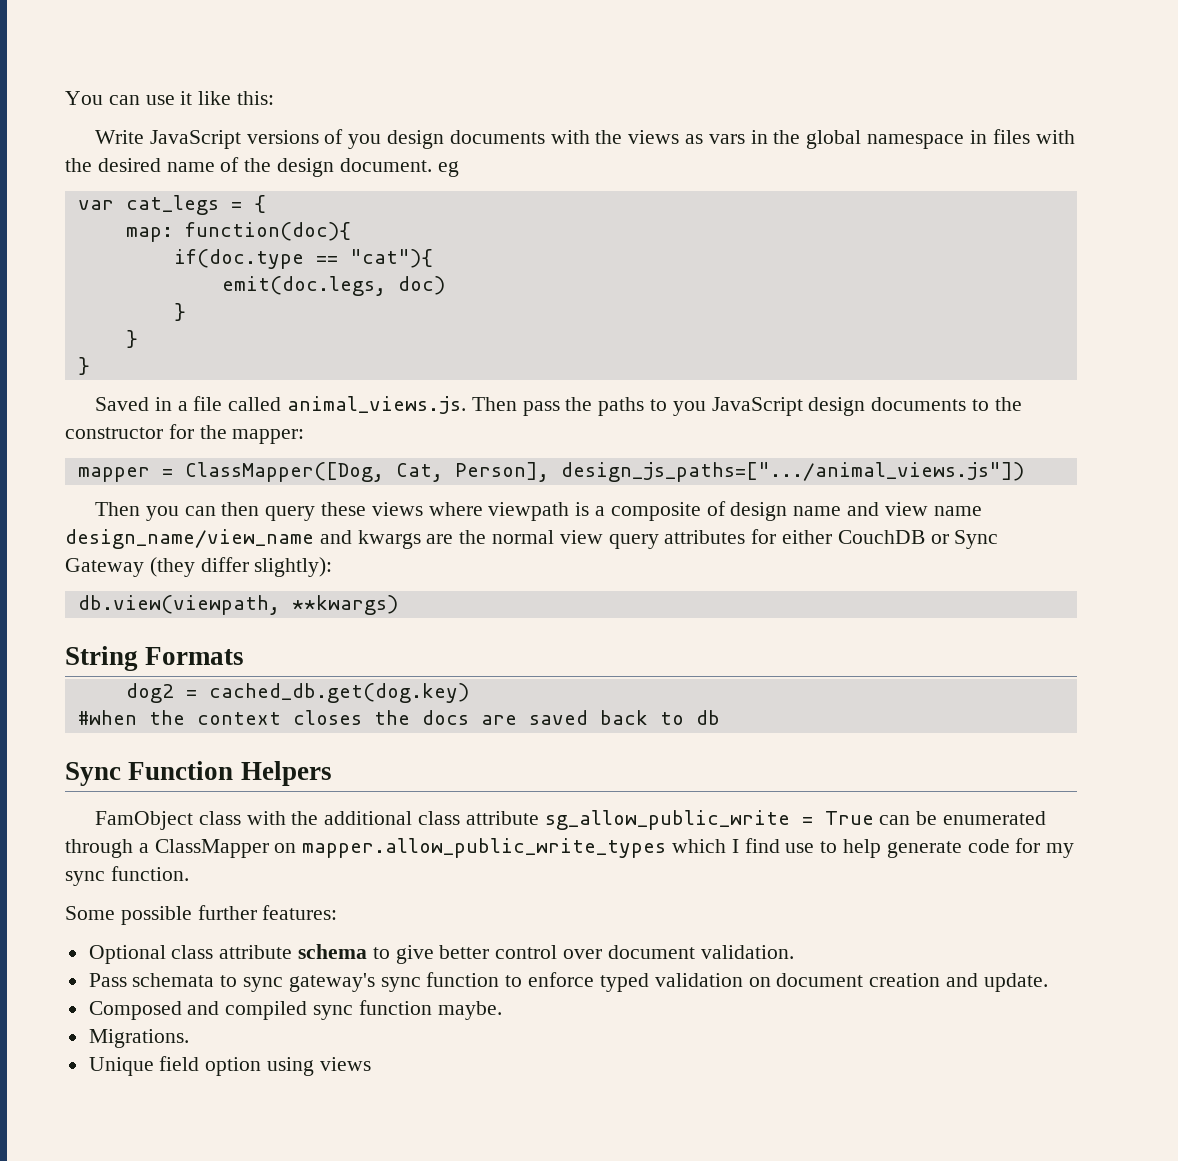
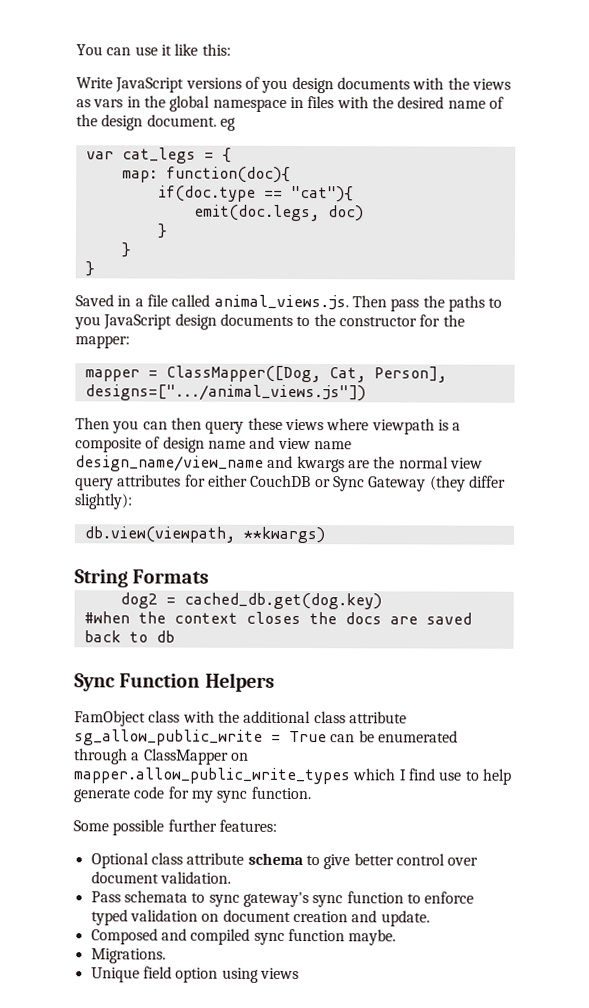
- mapper = ClassMapper([Dog, Cat, Person], design_js_paths=[".../animal_views.js"])
+ mapper = ClassMapper([Dog, Cat, Person], designs=[".../animal_views.js"])

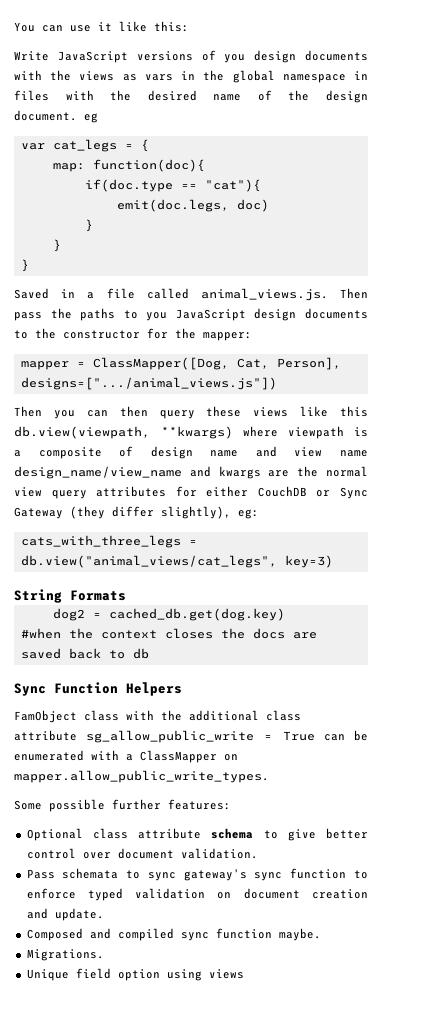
- Then you can then query these views where viewpath is a composite of design name and view name design_name/view_name and kwargs are the normal view query attributes for either CouchDB or Sync Gateway (they differ slightly):
- db.view(viewpath, **kwargs)
+ Then you can then query these views like this db.view(viewpath, **kwargs) where viewpath is a composite of design name and view name design_name/view_name and kwargs are the normal view query attributes for either CouchDB or Sync Gateway (they differ slightly), eg:
+ cats_with_three_legs = db.view("animal_views/cat_legs", key=3)
- FamObject class with the additional class attribute sg_allow_public_write = True can be enumerated through a ClassMapper on mapper.allow_public_write_types which I find use to help generate code for my sync function.
+ FamObject class with the additional class attribute sg_allow_public_write = True can be enumerated with a ClassMapper on mapper.allow_public_write_types.

